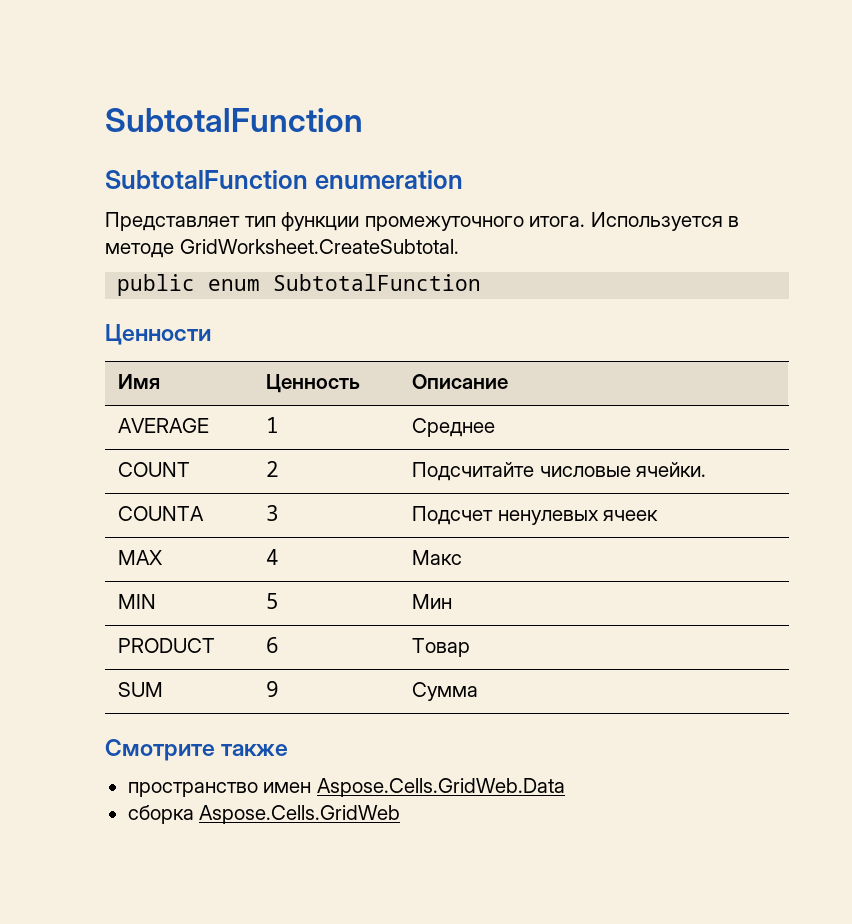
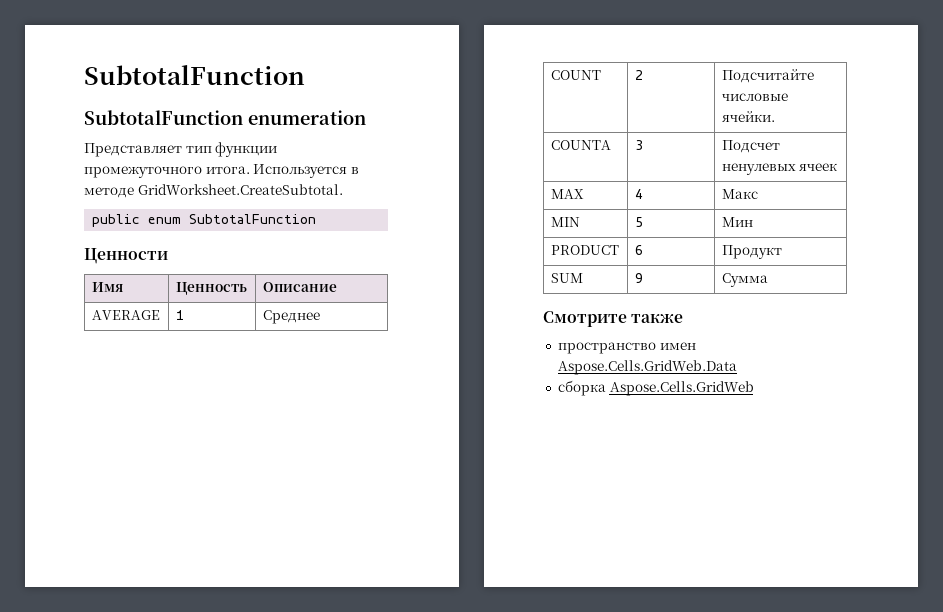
- PRODUCT | 6 | Товар
+ PRODUCT | 6 | Продукт

